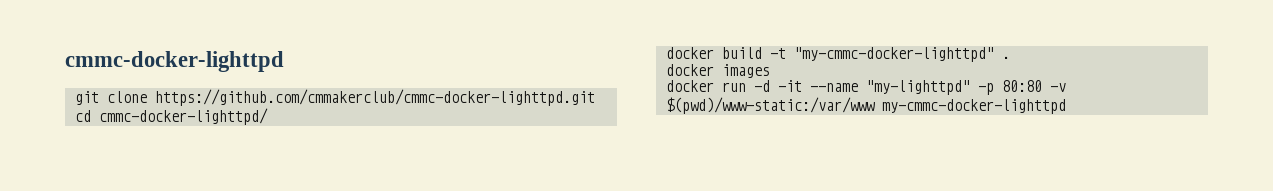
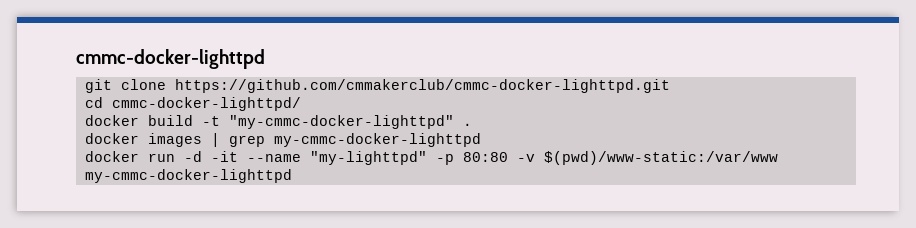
- docker images
+ docker images | grep my-cmmc-docker-lighttpd

